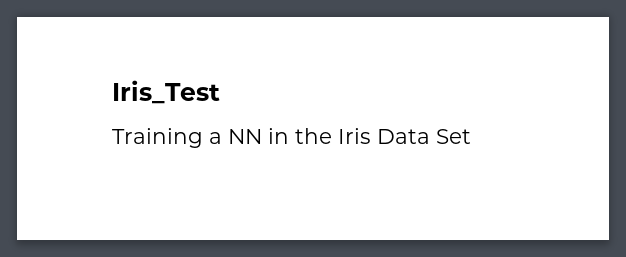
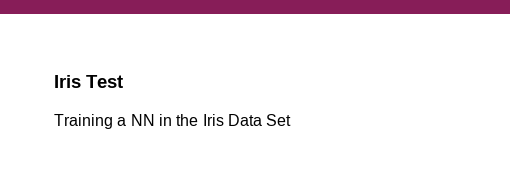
- Iris_Test
+ Iris Test

